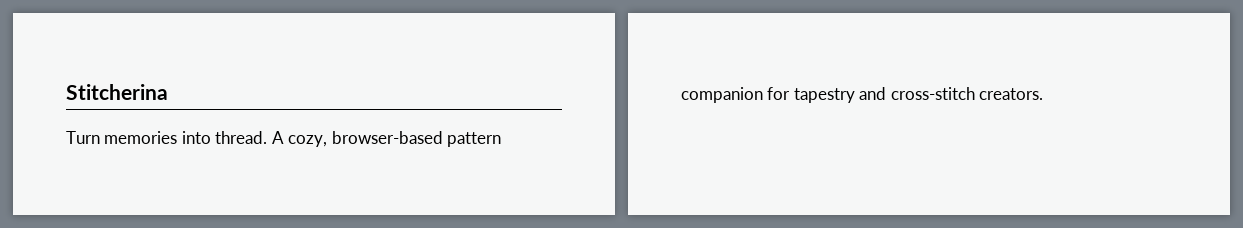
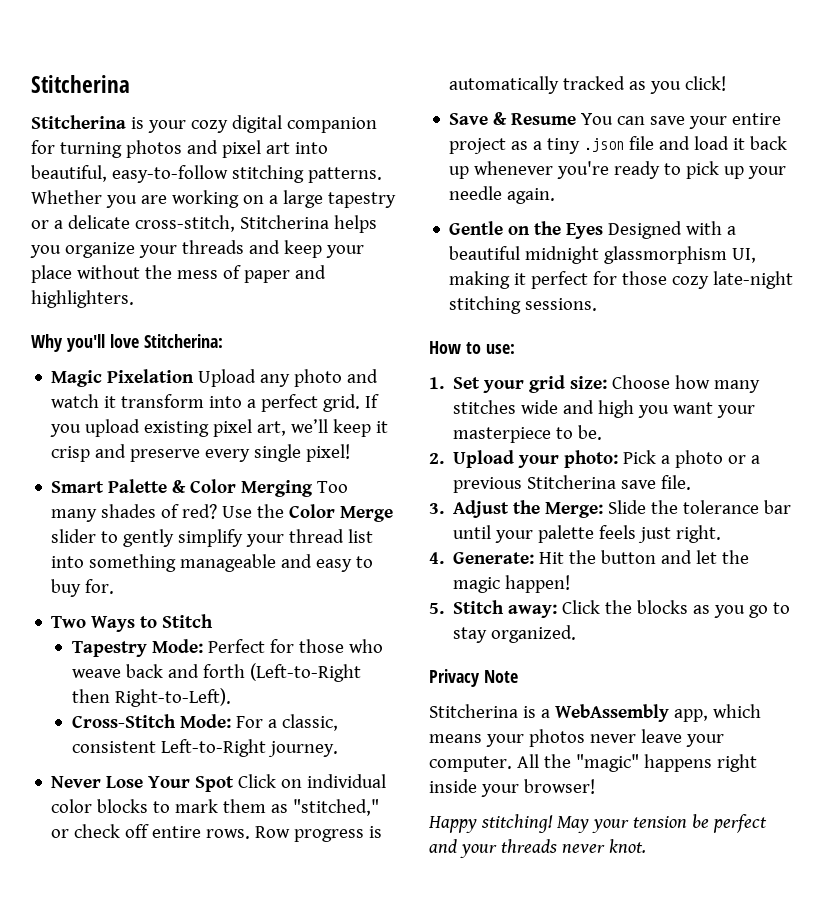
- Turn memories into thread. A cozy, browser-based pattern companion for tapestry and cross-stitch creators.
+ Stitcherina is your cozy digital companion for turning photos and pixel art into beautiful, easy-to-follow stitching patterns. Whether you are working on a large tapestry or a delicate cross-stitch, Stitcherina helps you organize your threads and keep your place without the mess of paper and highlighters.
+ Why you'll love Stitcherina:
+ Magic Pixelation Upload any photo and watch it transform into a perfect grid. If you upload existing pixel art, we’ll keep it crisp and preserve every single pixel!
+ Smart Palette & Color Merging Too many shades of red? Use the Color Merge slider to gently simplify your thread list into something manageable and easy to buy for.
+ Two Ways to Stitch
+ Tapestry Mode: Perfect for those who weave back and forth (Left-to-Right then Right-to-Left).
+ Cross-Stitch Mode: For a classic, consistent Left-to-Right journey.
+ Never Lose Your Spot Click on individual color blocks to mark them as "stitched," or check off entire rows. Row progress is automatically tracked as you click!
+ Save & Resume You can save your entire project as a tiny .json file and load it back up whenever you're ready to pick up your needle again.
+ Gentle on the Eyes Designed with a beautiful midnight glassmorphism UI, making it perfect for those cozy late-night stitching sessions.
+ How to use:
+ 1. Set your grid size: Choose how many stitches wide and high you want your masterpiece to be.
+ 2. Upload your photo: Pick a photo or a previous Stitcherina save file.
+ 3. Adjust the Merge: Slide the tolerance bar until your palette feels just right.
+ 4. Generate: Hit the button and let the magic happen!
+ 5. Stitch away: Click the blocks as you go to stay organized.
+ Privacy Note
+ Stitcherina is a WebAssembly app, which means your photos never leave your computer. All the "magic" happens right inside your browser!
+ Happy stitching! May your tension be perfect and your threads never knot.

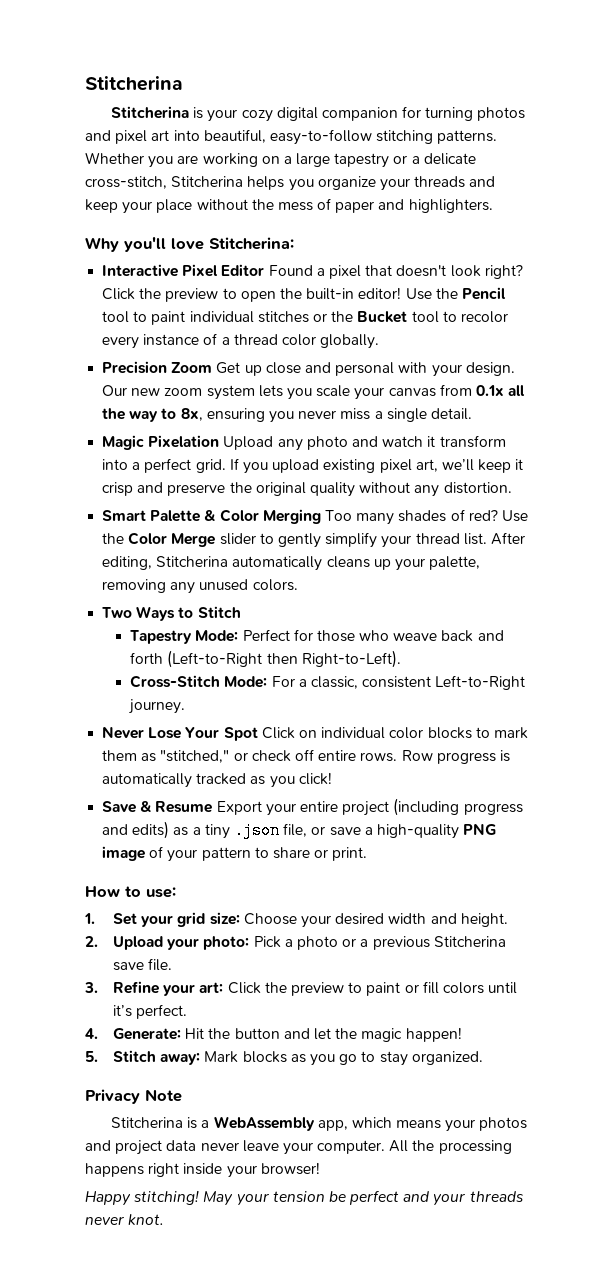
+ Interactive Pixel Editor Found a pixel that doesn't look right? Click the preview to open the built-in editor! Use the Pencil tool to paint individual stitches or the Bucket tool to recolor every instance of a thread color globally.
+ Precision Zoom Get up close and personal with your design. Our new zoom system lets you scale your canvas from 0.1x all the way to 8x, ensuring you never miss a single detail.
- If you upload existing pixel art, we’ll keep it crisp and preserve every single pixel!
+ If you upload existing pixel art, we’ll keep it crisp and preserve the original quality without any distortion.
- Use the Color Merge slider to gently simplify your thread list into something manageable and easy to buy for.
+ Use the Color Merge slider to gently simplify your thread list. After editing, Stitcherina automatically cleans up your palette, removing any unused colors.
- Save & Resume You can save your entire project as a tiny .json file and load it back up whenever you're ready to pick up your needle again.
- Gentle on the Eyes Designed with a beautiful midnight glassmorphism UI, making it perfect for those cozy late-night stitching sessions.
+ Save & Resume Export your entire project (including progress and edits) as a tiny .json file, or save a high-quality PNG image of your pattern to share or print.
- 1. Set your grid size: Choose how many stitches wide and high you want your masterpiece to be.
+ 1. Set your grid size: Choose your desired width and height.
- 3. Adjust the Merge: Slide the tolerance bar until your palette feels just right.
+ 3. Refine your art: Click the preview to paint or fill colors until it’s perfect.
- 5. Stitch away: Click the blocks as you go to stay organized.
+ 5. Stitch away: Mark blocks as you go to stay organized.
- Stitcherina is a WebAssembly app, which means your photos never leave your computer.
+ Stitcherina is a WebAssembly app, which means your photos and project data never leave your computer.
- All the "magic" happens right inside your browser!
+ All the processing happens right inside your browser!

